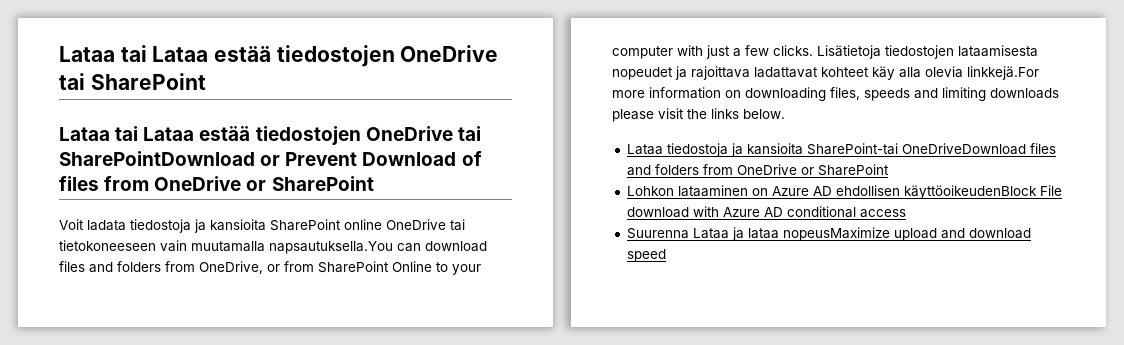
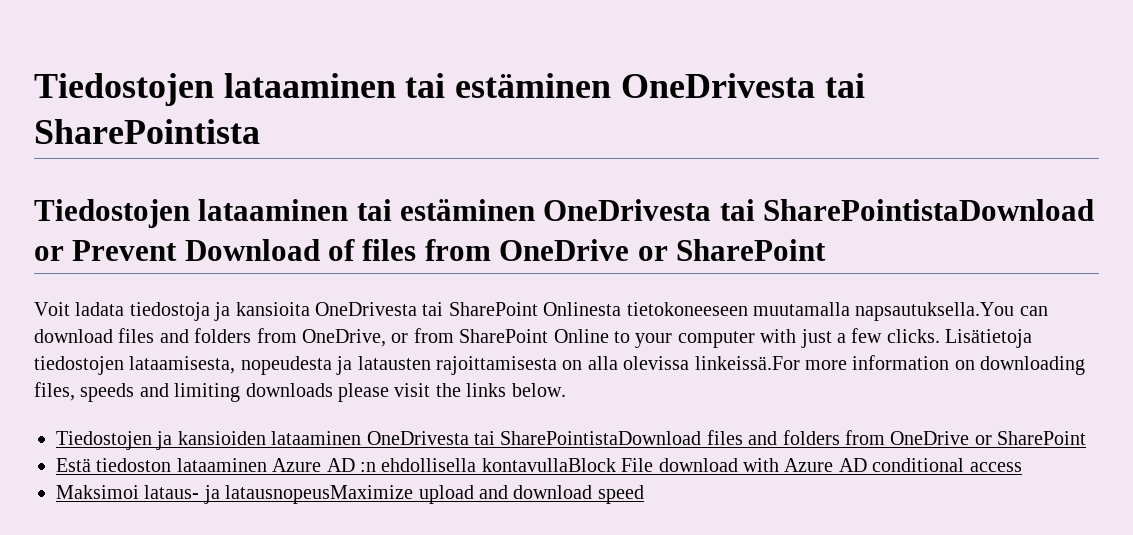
- Lataa tai Lataa estää tiedostojen OneDrive tai SharePoint
- Lataa tai Lataa estää tiedostojen OneDrive tai SharePointDownload or Prevent Download of files from OneDrive or SharePoint
+ Tiedostojen lataaminen tai estäminen OneDrivesta tai SharePointista
+ Tiedostojen lataaminen tai estäminen OneDrivesta tai SharePointistaDownload or Prevent Download of files from OneDrive or SharePoint
- Voit ladata tiedostoja ja kansioita SharePoint online OneDrive tai tietokoneeseen vain muutamalla napsautuksella.You can download files and folders from OneDrive, or from SharePoint Online to your computer with just a few clicks.
+ Voit ladata tiedostoja ja kansioita OneDrivesta tai SharePoint Onlinesta tietokoneeseen muutamalla napsautuksella.You can download files and folders from OneDrive, or from SharePoint Online to your computer with just a few clicks.
- Lisätietoja tiedostojen lataamisesta nopeudet ja rajoittava ladattavat kohteet käy alla olevia linkkejä.For more information on downloading files, speeds and limiting downloads please visit the links below.
+ Lisätietoja tiedostojen lataamisesta, nopeudesta ja latausten rajoittamisesta on alla olevissa linkeissä.For more information on downloading files, speeds and limiting downloads please visit the links below.
- Lataa tiedostoja ja kansioita SharePoint-tai OneDriveDownload files and folders from OneDrive or SharePoint
+ Tiedostojen ja kansioiden lataaminen OneDrivesta tai SharePointistaDownload files and folders from OneDrive or SharePoint
- Lohkon lataaminen on Azure AD ehdollisen käyttöoikeudenBlock File download with Azure AD conditional access
+ Estä tiedoston lataaminen Azure AD :n ehdollisella kontavullaBlock File download with Azure AD conditional access
- Suurenna Lataa ja lataa nopeusMaximize upload and download speed
+ Maksimoi lataus- ja latausnopeusMaximize upload and download speed

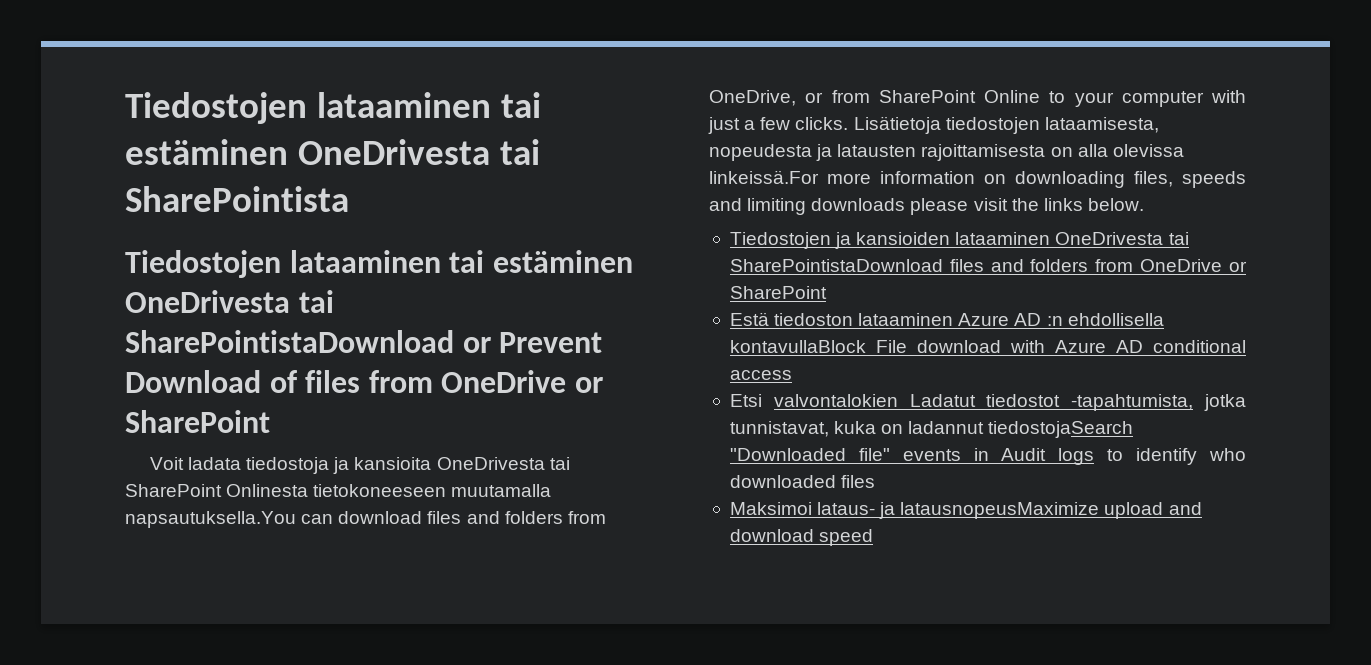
+ Etsi valvontalokien Ladatut tiedostot -tapahtumista, jotka tunnistavat, kuka on ladannut tiedostojaSearch "Downloaded file" events in Audit logs to identify who downloaded files

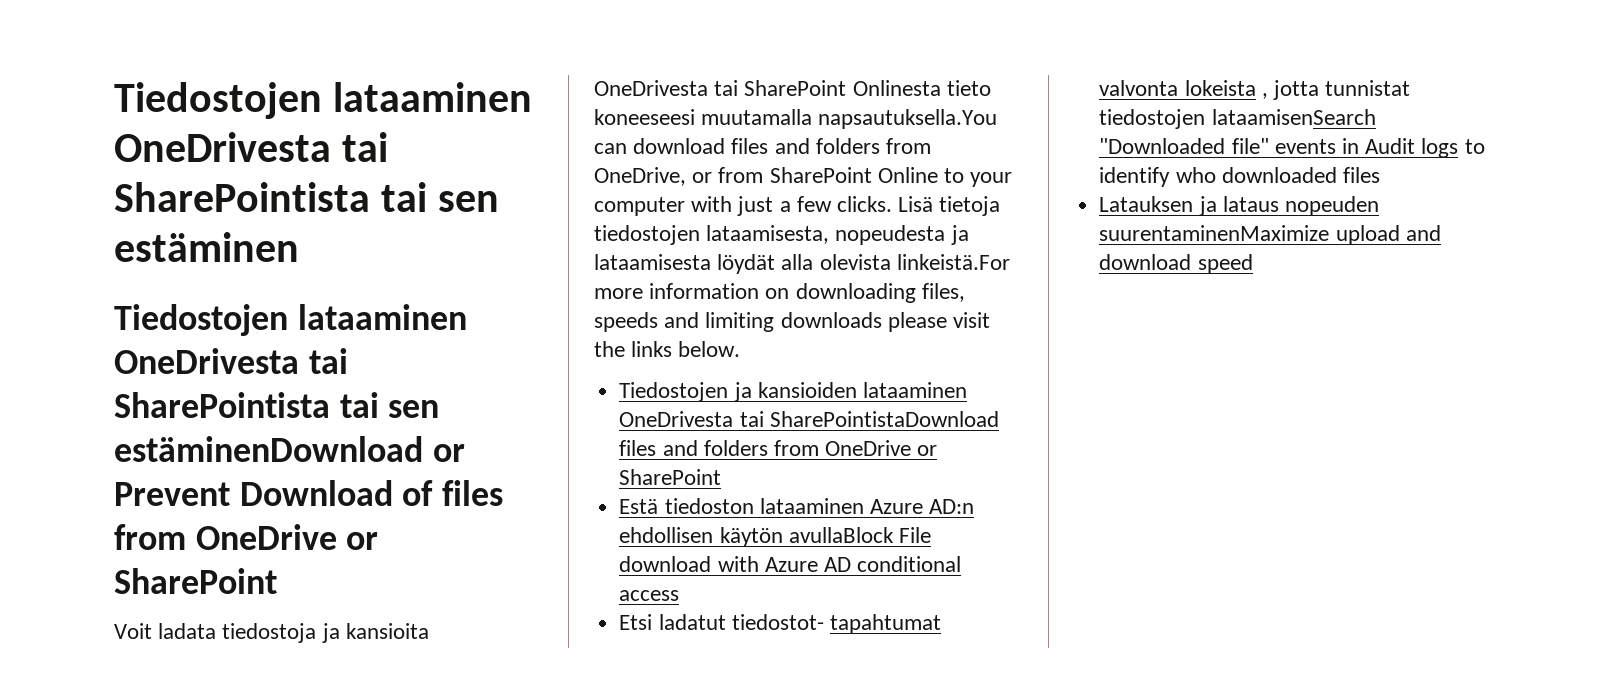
- Tiedostojen lataaminen tai estäminen OneDrivesta tai SharePointista
- Tiedostojen lataaminen tai estäminen OneDrivesta tai SharePointistaDownload or Prevent Download of files from OneDrive or SharePoint
+ Tiedostojen lataaminen OneDrivesta tai SharePointista tai sen estäminen
+ Tiedostojen lataaminen OneDrivesta tai SharePointista tai sen estäminenDownload or Prevent Download of files from OneDrive or SharePoint
- Voit ladata tiedostoja ja kansioita OneDrivesta tai SharePoint Onlinesta tietokoneeseen muutamalla napsautuksella.You can download files and folders from OneDrive, or from SharePoint Online to your computer with just a few clicks.
+ Voit ladata tiedostoja ja kansioita OneDrivesta tai SharePoint Onlinesta tieto koneeseesi muutamalla napsautuksella.You can download files and folders from OneDrive, or from SharePoint Online to your computer with just a few clicks.
- Lisätietoja tiedostojen lataamisesta, nopeudesta ja latausten rajoittamisesta on alla olevissa linkeissä.For more information on downloading files, speeds and limiting downloads please visit the links below.
+ Lisä tietoja tiedostojen lataamisesta, nopeudesta ja lataamisesta löydät alla olevista linkeistä.For more information on downloading files, speeds and limiting downloads please visit the links below.
- Estä tiedoston lataaminen Azure AD :n ehdollisella kontavullaBlock File download with Azure AD conditional access
+ Estä tiedoston lataaminen Azure AD:n ehdollisen käytön avullaBlock File download with Azure AD conditional access
- Etsi valvontalokien Ladatut tiedostot -tapahtumista, jotka tunnistavat, kuka on ladannut tiedostojaSearch "Downloaded file" events in Audit logs to identify who downloaded files
+ Etsi ladatut tiedostot- tapahtumat valvonta lokeista , jotta tunnistat tiedostojen lataamisenSearch "Downloaded file" events in Audit logs to identify who downloaded files
- Maksimoi lataus- ja latausnopeusMaximize upload and download speed
+ Latauksen ja lataus nopeuden suurentaminenMaximize upload and download speed

